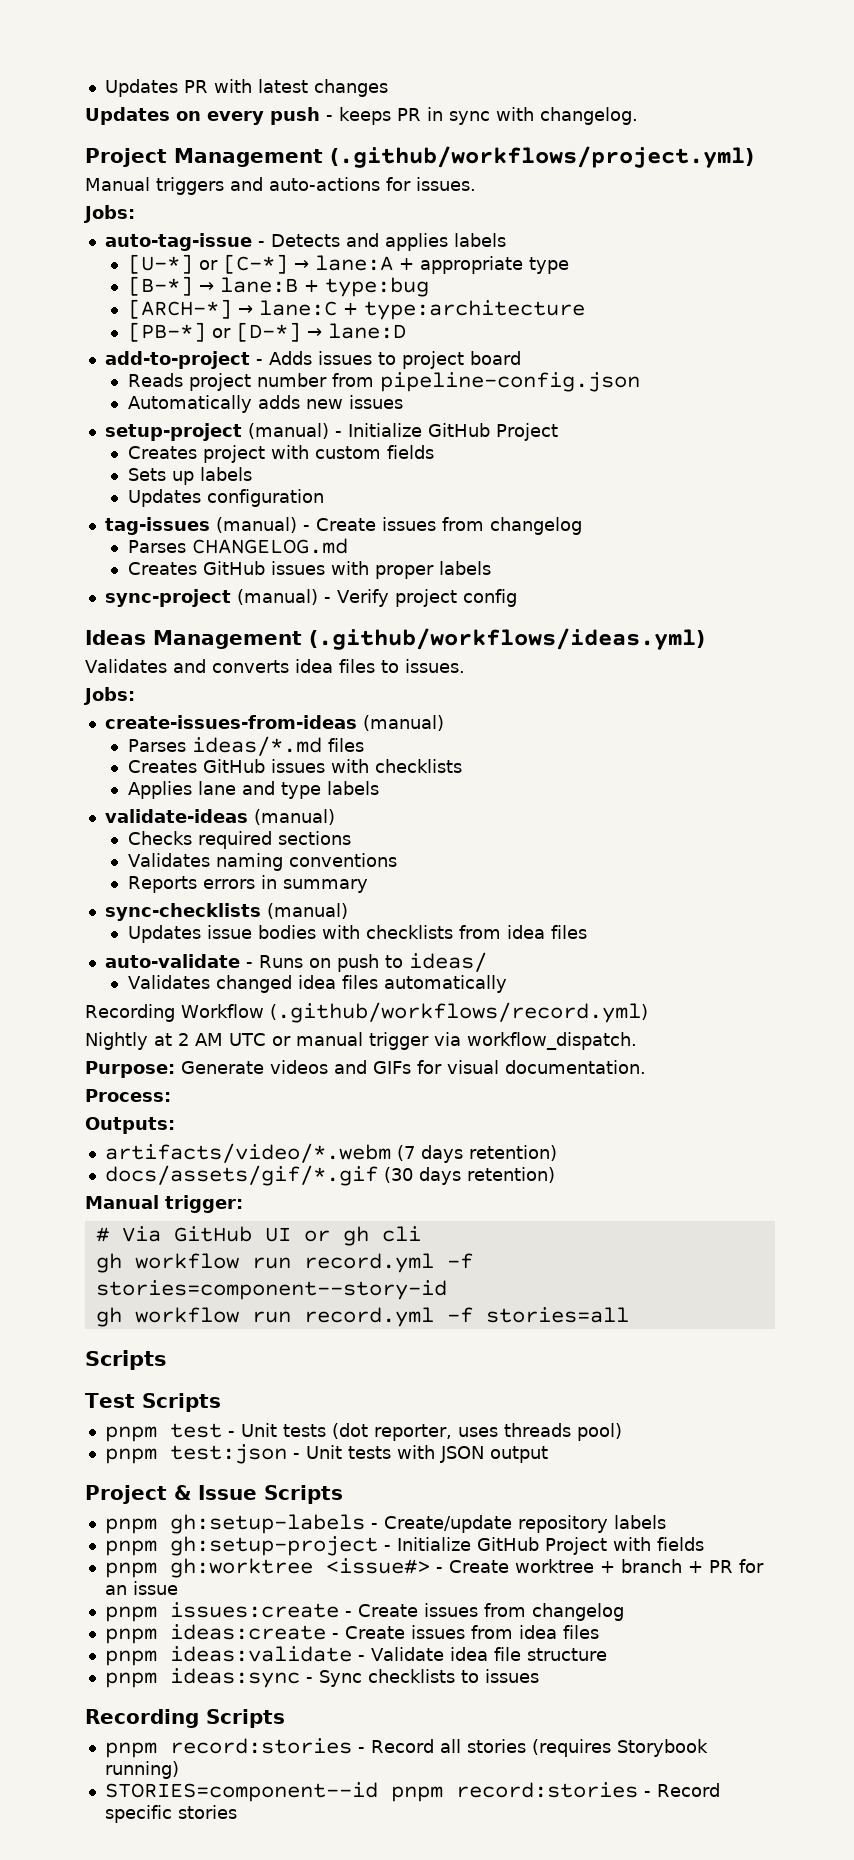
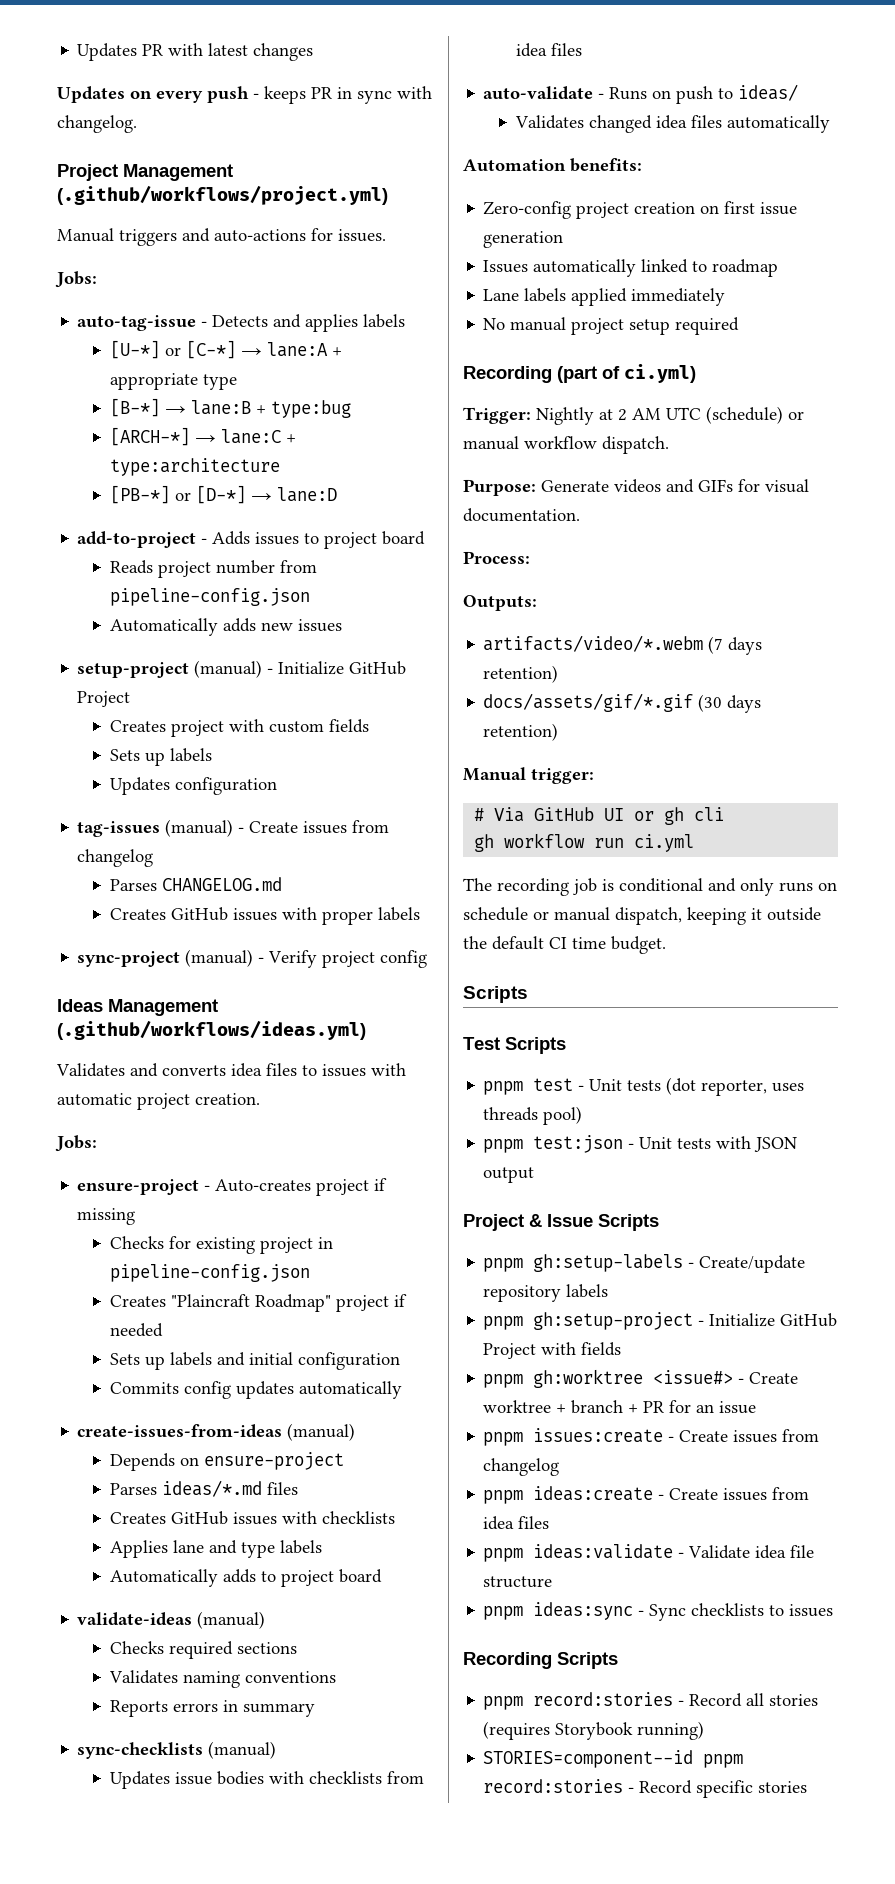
- Validates and converts idea files to issues.
+ Validates and converts idea files to issues with automatic project creation.
  Jobs:
+ ensure-project - Auto-creates project if missing
+ Checks for existing project in pipeline-config.json
+ Creates "Plaincraft Roadmap" project if needed
+ Sets up labels and initial configuration
+ Commits config updates automatically
+ Depends on ensure-project
+ Automatically adds to project board
- Recording Workflow (.github/workflows/record.yml)
- Nightly at 2 AM UTC or manual trigger via workflow_dispatch.
+ Automation benefits:
+ Zero-config project creation on first issue generation
+ Issues automatically linked to roadmap
+ Lane labels applied immediately
+ No manual project setup required
+ Recording (part of ci.yml)
+ Trigger: Nightly at 2 AM UTC (schedule) or manual workflow dispatch.
- gh workflow run record.yml -f stories=component--story-id
- gh workflow run record.yml -f stories=all
+ gh workflow run ci.yml
+ The recording job is conditional and only runs on schedule or manual dispatch, keeping it outside the default CI time budget.

